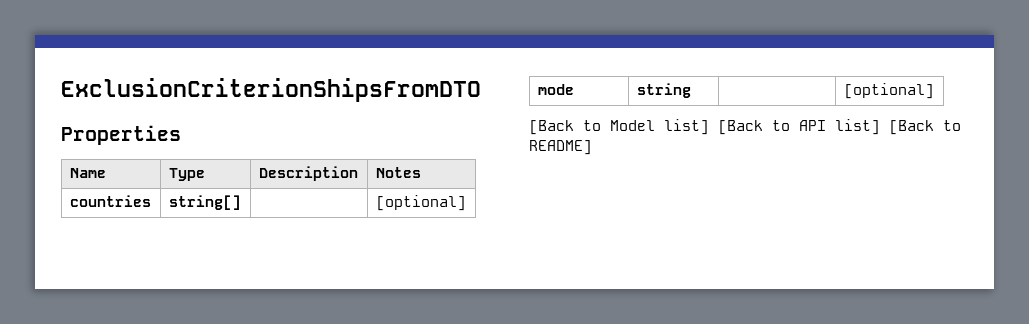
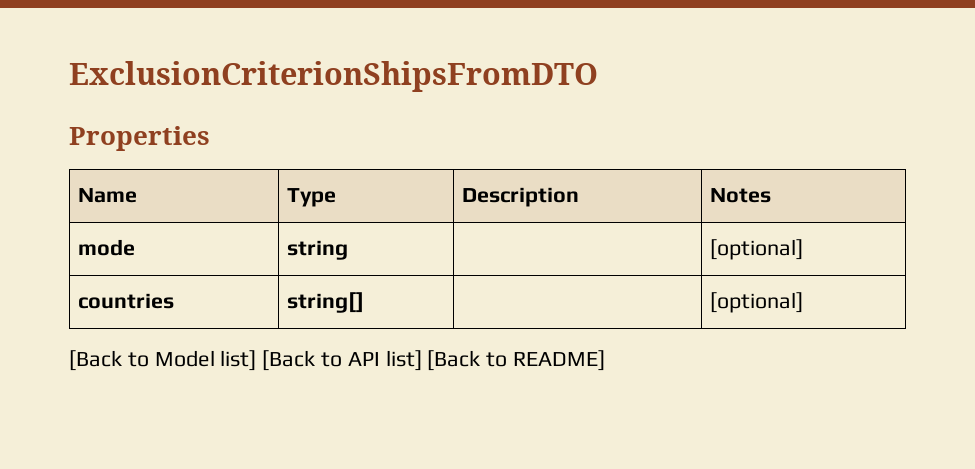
+ mode | string | | [optional]
  countries | string[] | | [optional]
- mode | string | | [optional]

